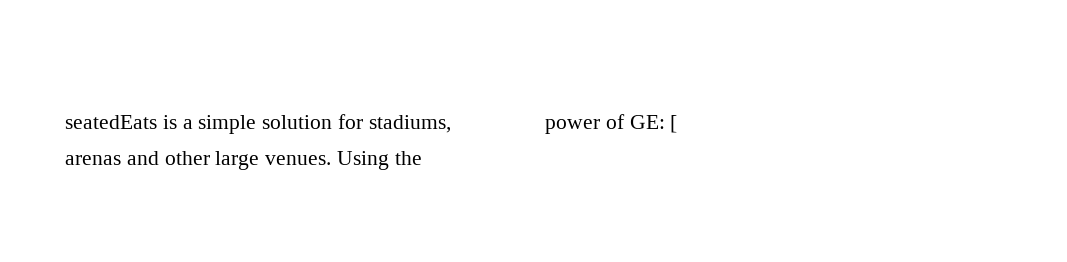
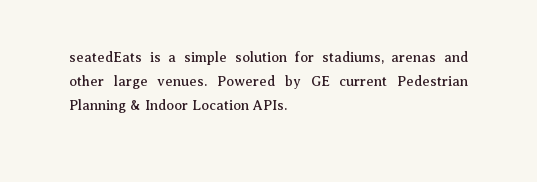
- Using the power of GE: [
+ Powered by GE current Pedestrian Planning & Indoor Location APIs.

